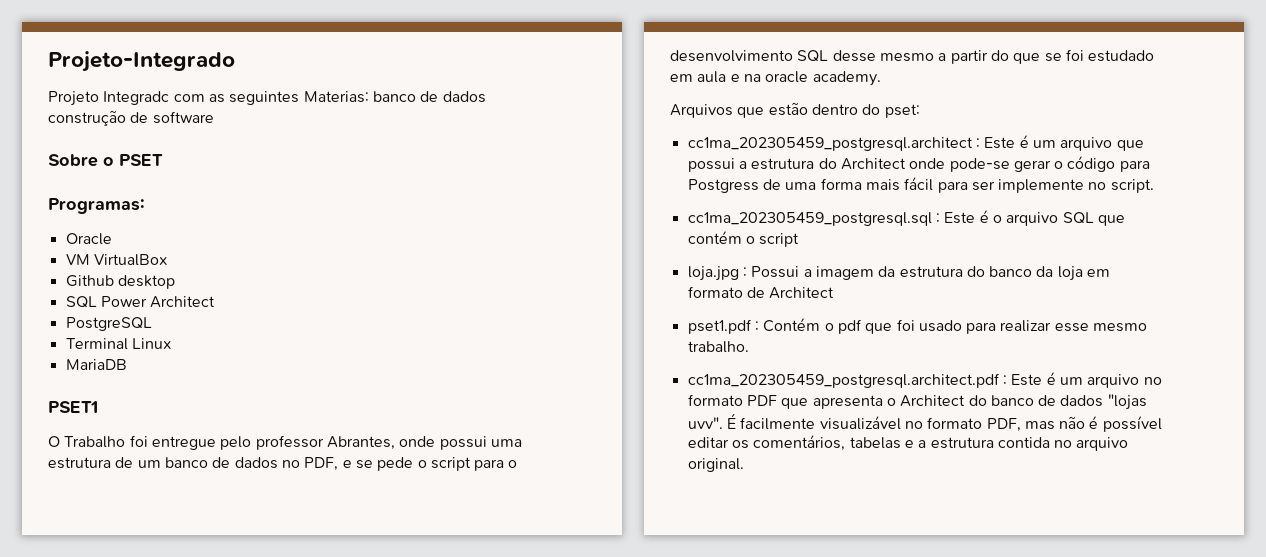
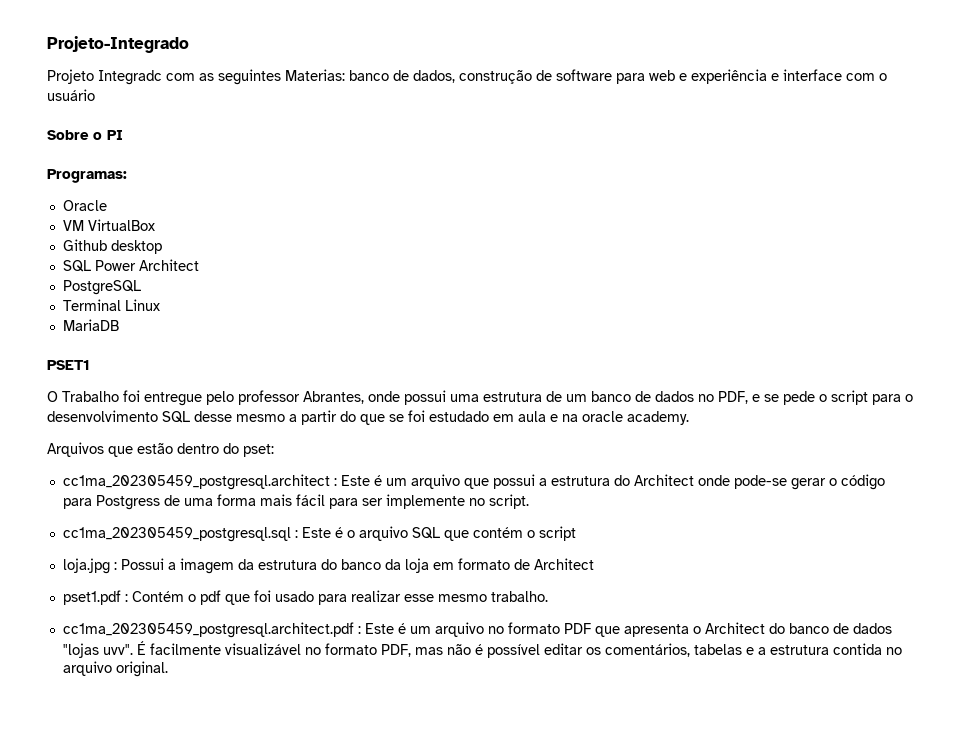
- Projeto Integradc com as seguintes Materias: banco de dados construção de software
+ Projeto Integradc com as seguintes Materias: banco de dados, construção de software para web e experiência e interface com o usuário
- Sobre o PSET
+ Sobre o PI

